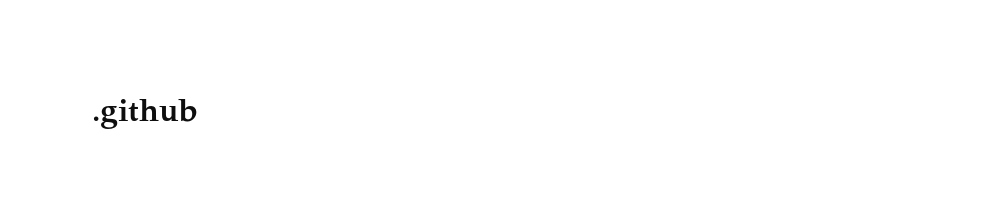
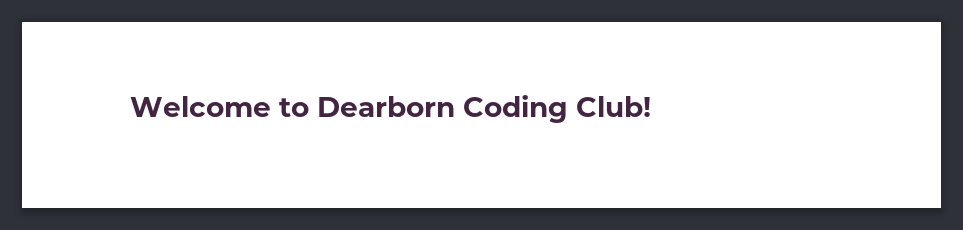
- .github
+ Welcome to Dearborn Coding Club!

